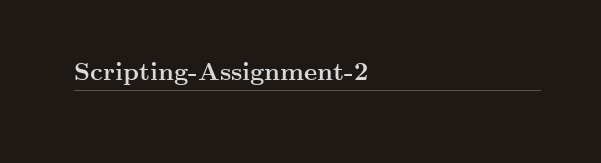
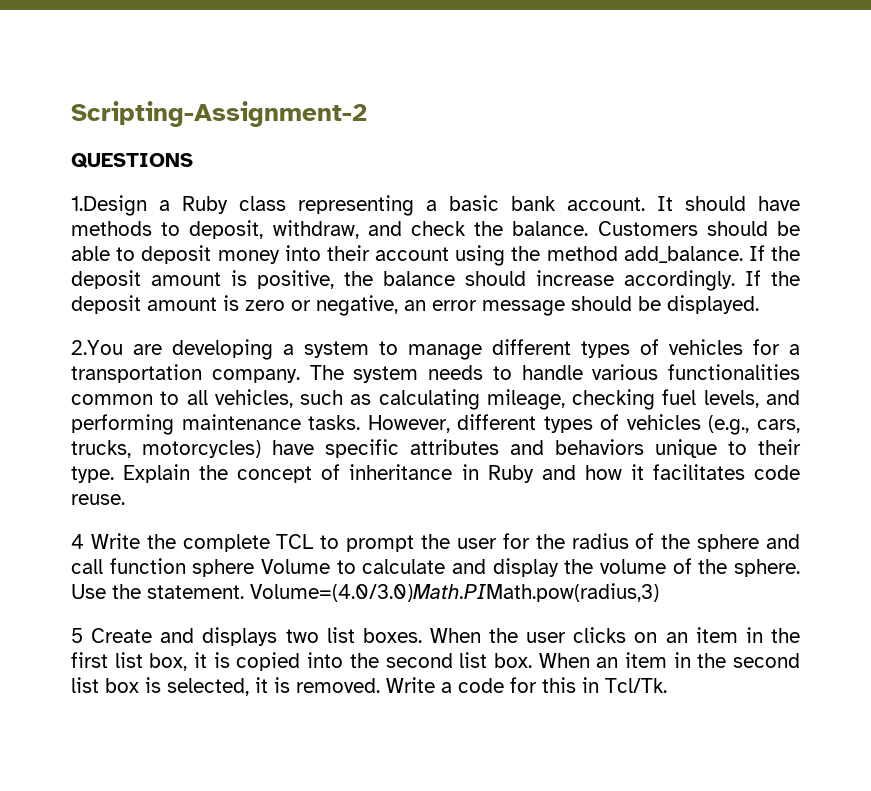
+ QUESTIONS
+ 1.Design a Ruby class representing a basic bank account. It should have methods to deposit, withdraw, and check the balance. Customers should be able to deposit money into their account using the method add_balance. If the deposit amount is positive, the balance should increase accordingly. If the deposit amount is zero or negative, an error message should be displayed.
+ 2.You are developing a system to manage different types of vehicles for a transportation company. The system needs to handle various functionalities common to all vehicles, such as calculating mileage, checking fuel levels, and performing maintenance tasks. However, different types of vehicles (e.g., cars, trucks, motorcycles) have specific attributes and behaviors unique to their type. Explain the concept of inheritance in Ruby and how it facilitates code reuse.
+ 4 Write the complete TCL to prompt the user for the radius of the sphere and call function sphere Volume to calculate and display the volume of the sphere. Use the statement. Volume=(4.0/3.0)Math.PIMath.pow(radius,3)
+ 5 Create and displays two list boxes. When the user clicks on an item in the first list box, it is copied into the second list box. When an item in the second list box is selected, it is removed. Write a code for this in Tcl/Tk.

